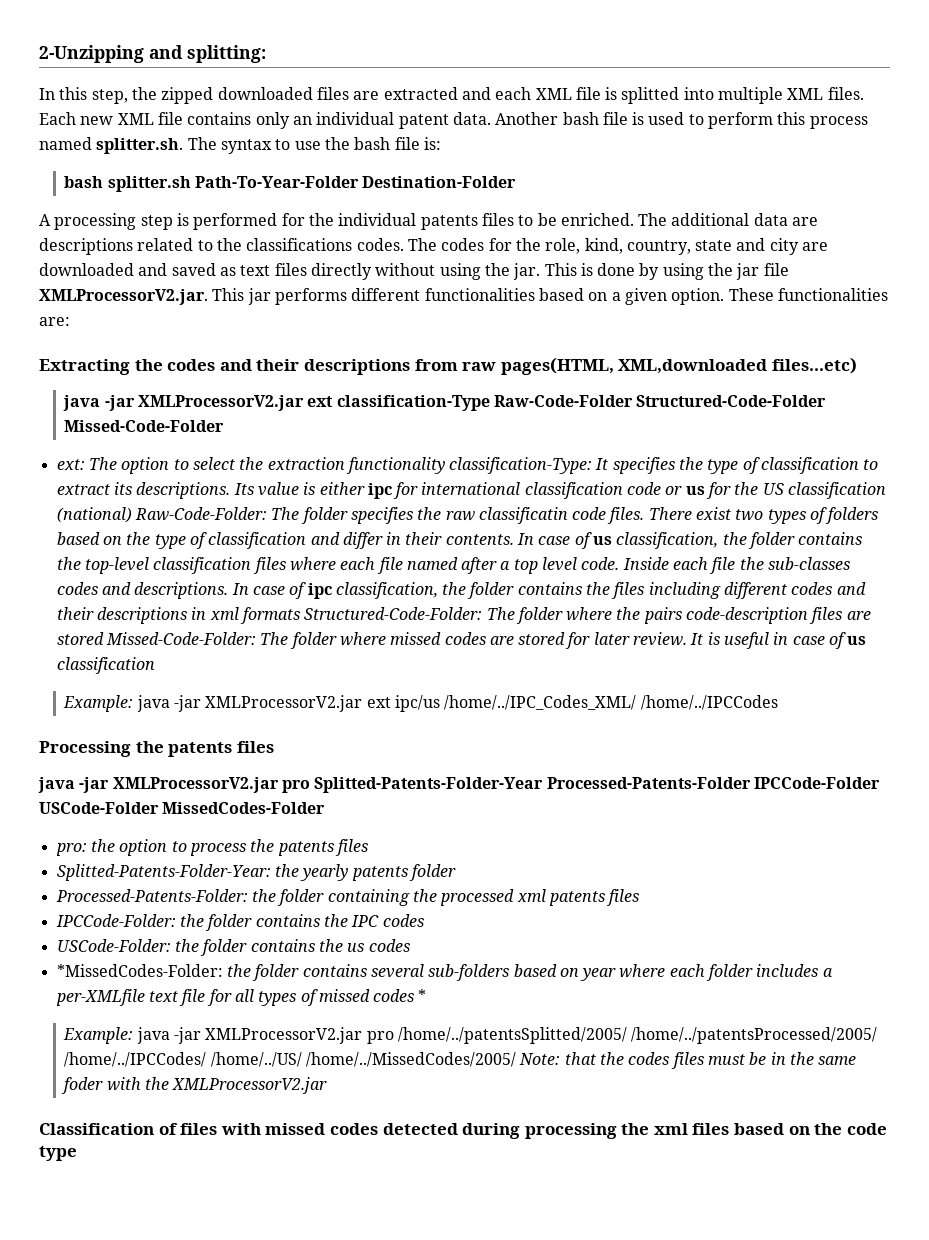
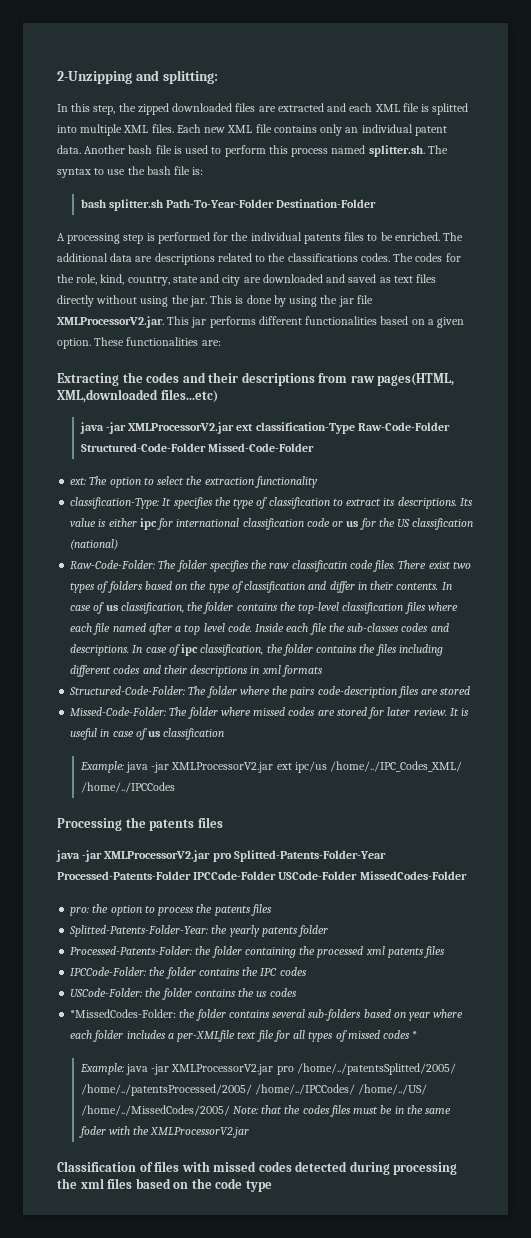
- ext: The option to select the extraction functionality classification-Type: It specifies the type of classification to extract its descriptions.
+ ext: The option to select the extraction functionality
+ classification-Type: It specifies the type of classification to extract its descriptions.
- Its value is either ipc for international classification code or us for the US classification (national) Raw-Code-Folder: The folder specifies the raw classificatin code files.
+ Its value is either ipc for international classification code or us for the US classification (national)
+ Raw-Code-Folder: The folder specifies the raw classificatin code files.
- In case of ipc classification, the folder contains the files including different codes and their descriptions in xml formats Structured-Code-Folder: The folder where the pairs code-description files are stored Missed-Code-Folder: The folder where missed codes are stored for later review.
+ In case of ipc classification, the folder contains the files including different codes and their descriptions in xml formats
+ Structured-Code-Folder: The folder where the pairs code-description files are stored
+ Missed-Code-Folder: The folder where missed codes are stored for later review.

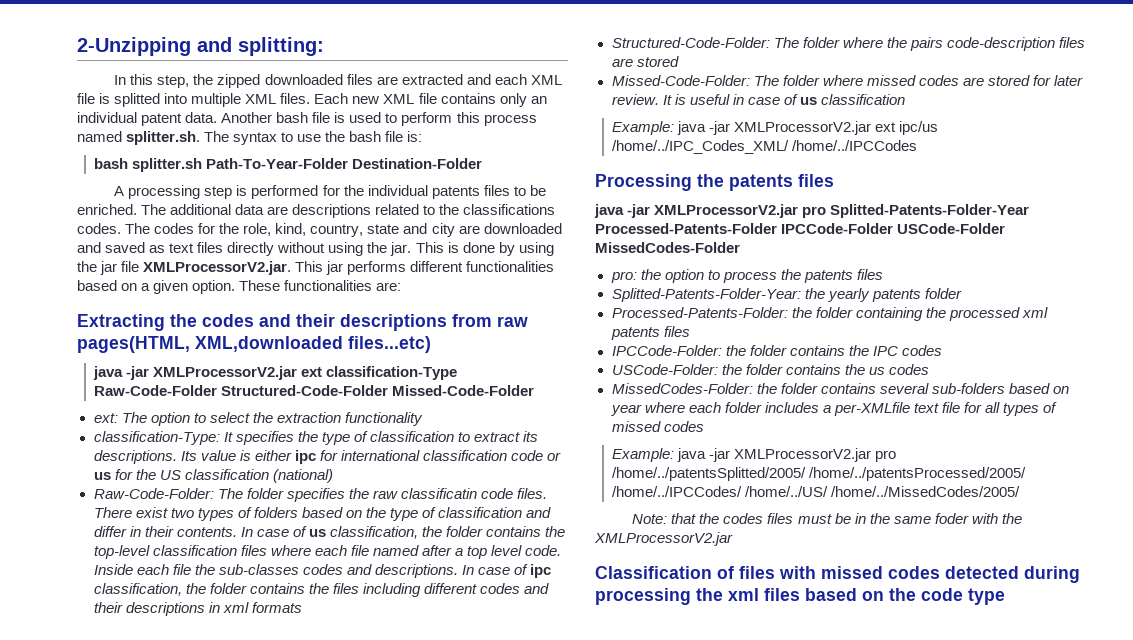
- *MissedCodes-Folder: the folder contains several sub-folders based on year where each folder includes a per-XMLfile text file for all types of missed codes *
+ MissedCodes-Folder: the folder contains several sub-folders based on year where each folder includes a per-XMLfile text file for all types of missed codes
- Example: java -jar XMLProcessorV2.jar pro /home/../patentsSplitted/2005/ /home/../patentsProcessed/2005/ /home/../IPCCodes/ /home/../US/ /home/../MissedCodes/2005/ Note: that the codes files must be in the same foder with the XMLProcessorV2.jar
+ Example: java -jar XMLProcessorV2.jar pro /home/../patentsSplitted/2005/ /home/../patentsProcessed/2005/ /home/../IPCCodes/ /home/../US/ /home/../MissedCodes/2005/
+ Note: that the codes files must be in the same foder with the XMLProcessorV2.jar

